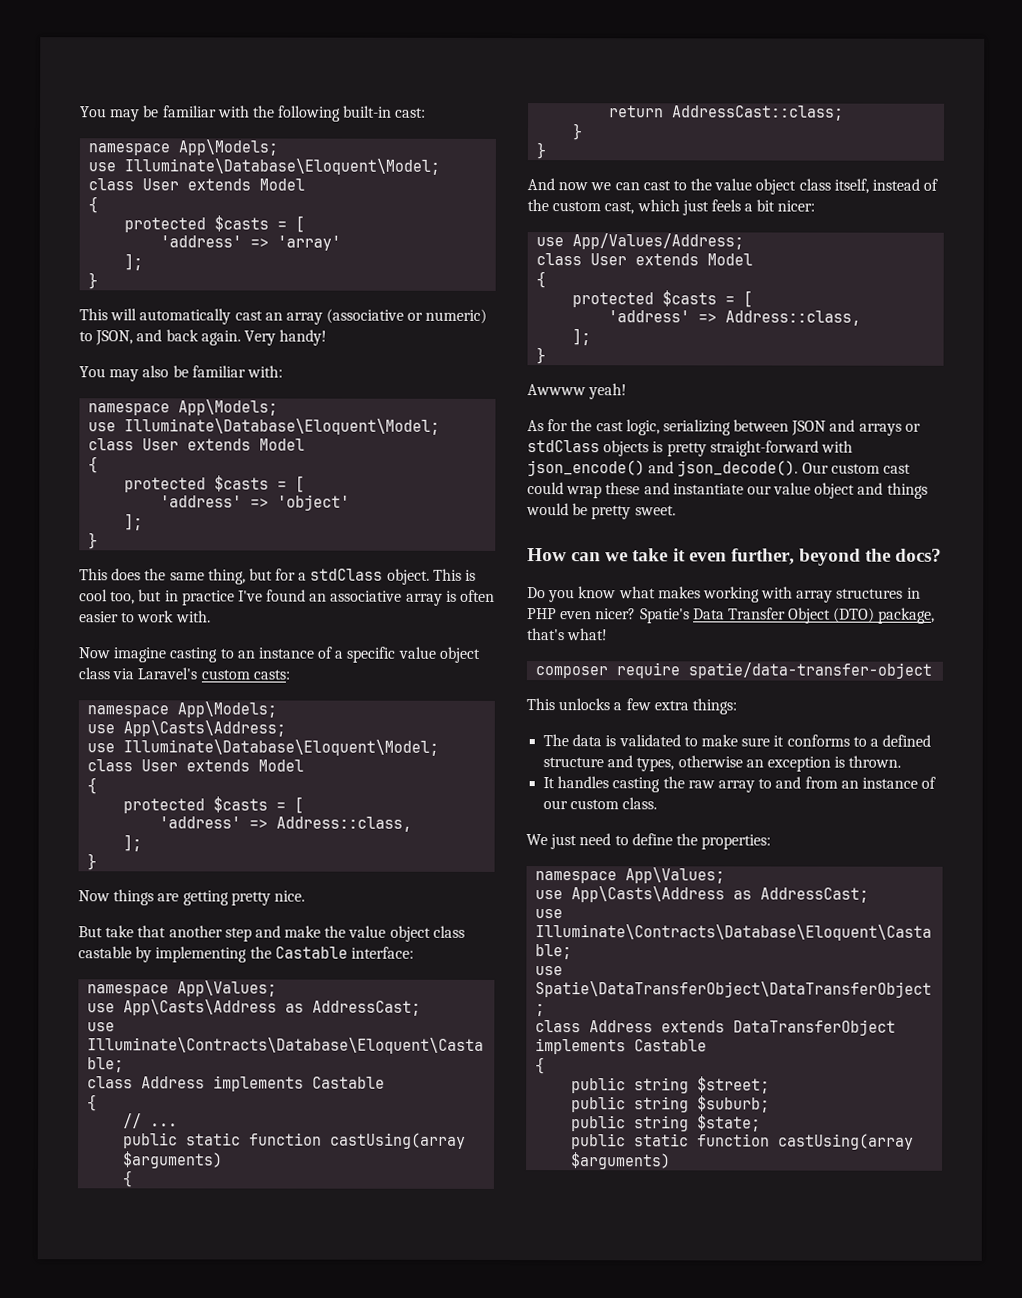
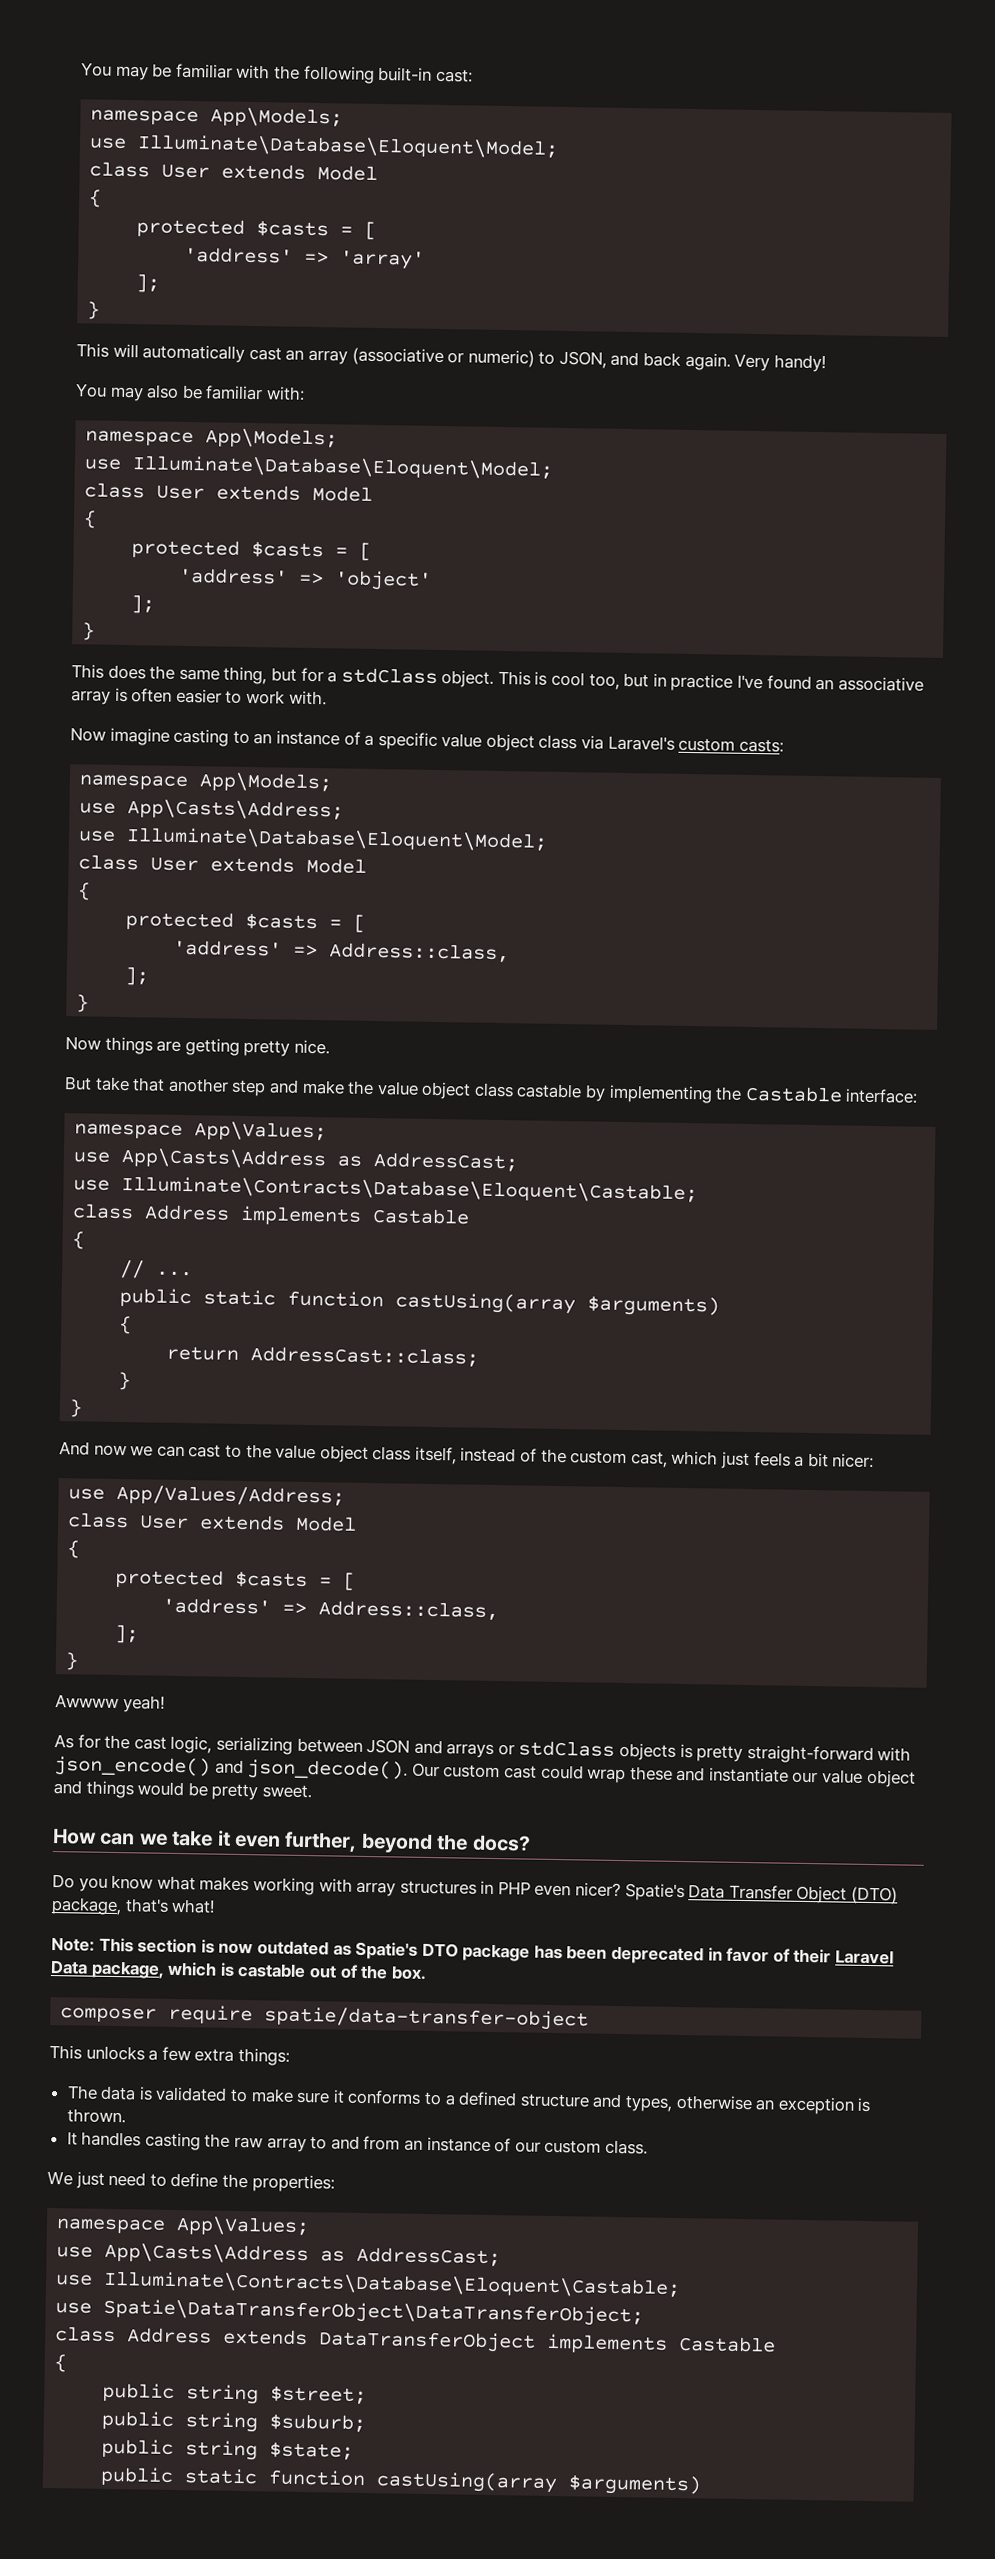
+ Note: This section is now outdated as Spatie's DTO package has been deprecated in favor of their Laravel Data package, which is castable out of the box.

